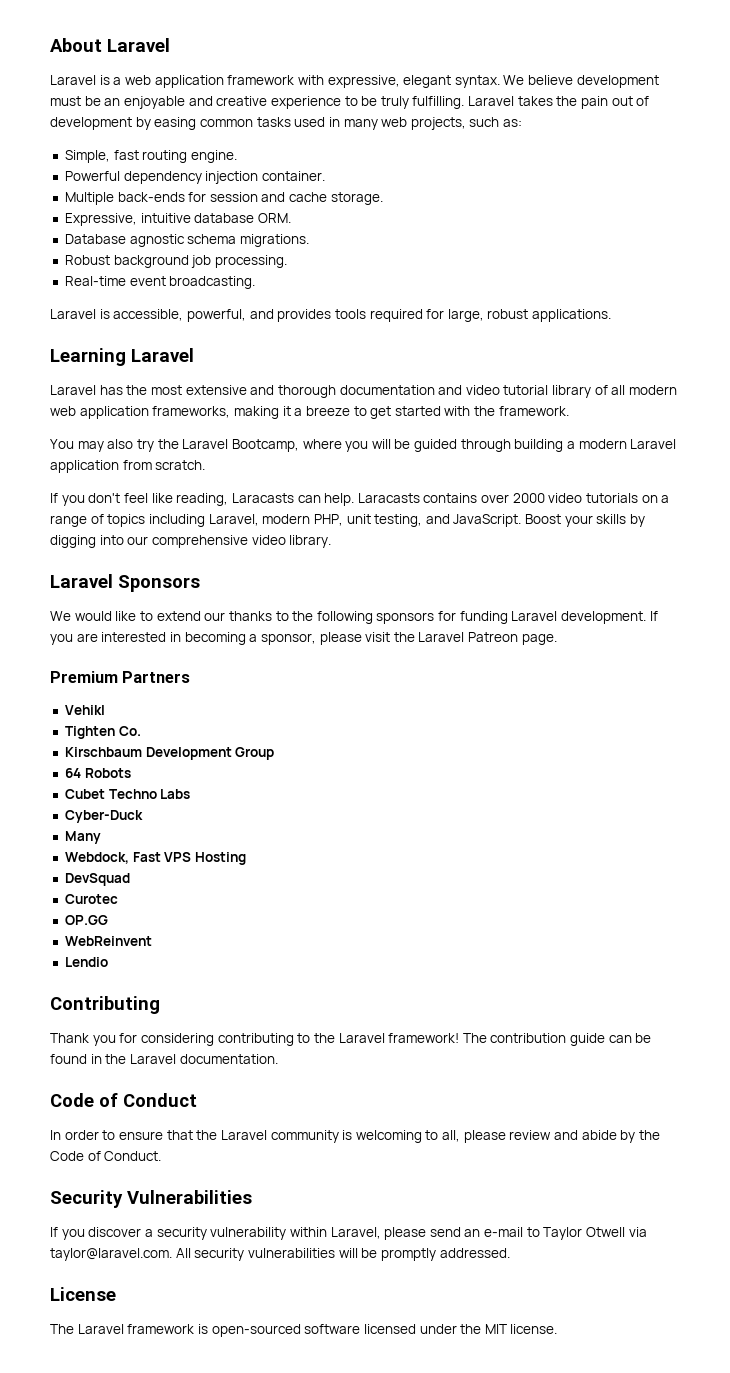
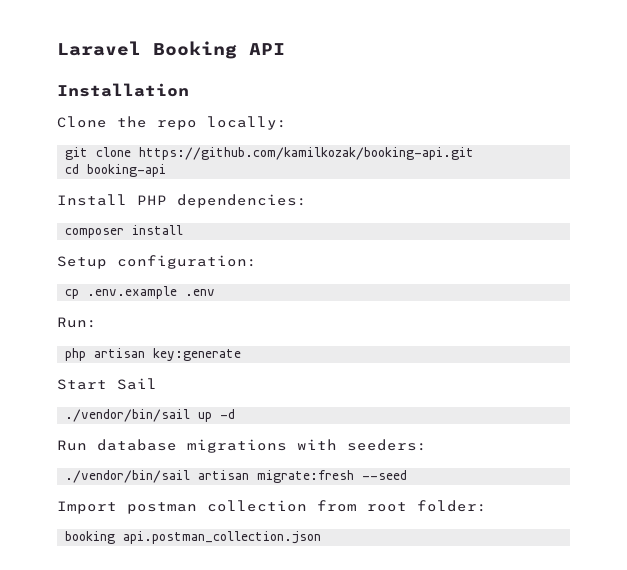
- About Laravel
- Laravel is a web application framework with expressive, elegant syntax. We believe development must be an enjoyable and creative experience to be truly fulfilling. Laravel takes the pain out of development by easing common tasks used in many web projects, such as:
- Simple, fast routing engine.
- Powerful dependency injection container.
- Multiple back-ends for session and cache storage.
- Expressive, intuitive database ORM.
- Database agnostic schema migrations.
- Robust background job processing.
- Real-time event broadcasting.
- Laravel is accessible, powerful, and provides tools required for large, robust applications.
- Learning Laravel
- Laravel has the most extensive and thorough documentation and video tutorial library of all modern web application frameworks, making it a breeze to get started with the framework.
- You may also try the Laravel Bootcamp, where you will be guided through building a modern Laravel application from scratch.
- If you don't feel like reading, Laracasts can help. Laracasts contains over 2000 video tutorials on a range of topics including Laravel, modern PHP, unit testing, and JavaScript. Boost your skills by digging into our comprehensive video library.
- Laravel Sponsors
- We would like to extend our thanks to the following sponsors for funding Laravel development. If you are interested in becoming a sponsor, please visit the Laravel Patreon page.
- Premium Partners
- Vehikl
- Tighten Co.
- Kirschbaum Development Group
- 64 Robots
- Cubet Techno Labs
- Cyber-Duck
- Many
- Webdock, Fast VPS Hosting
- DevSquad
- Curotec
- OP.GG
- WebReinvent
- Lendio
- Contributing
- Thank you for considering contributing to the Laravel framework! The contribution guide can be found in the Laravel documentation.
- Code of Conduct
- In order to ensure that the Laravel community is welcoming to all, please review and abide by the Code of Conduct.
- Security Vulnerabilities
- If you discover a security vulnerability within Laravel, please send an e-mail to Taylor Otwell via taylor@laravel.com. All security vulnerabilities will be promptly addressed.
- License
- The Laravel framework is open-sourced software licensed under the MIT license.
+ Laravel Booking API
+ Installation
+ Clone the repo locally:
+ git clone https://github.com/kamilkozak/booking-api.git
+ cd booking-api
+ Install PHP dependencies:
+ composer install
+ Setup configuration:
+ cp .env.example .env
+ Run:
+ php artisan key:generate
+ Start Sail
+ ./vendor/bin/sail up -d
+ Run database migrations with seeders:
+ ./vendor/bin/sail artisan migrate:fresh --seed
+ Import postman collection from root folder:
+ booking api.postman_collection.json

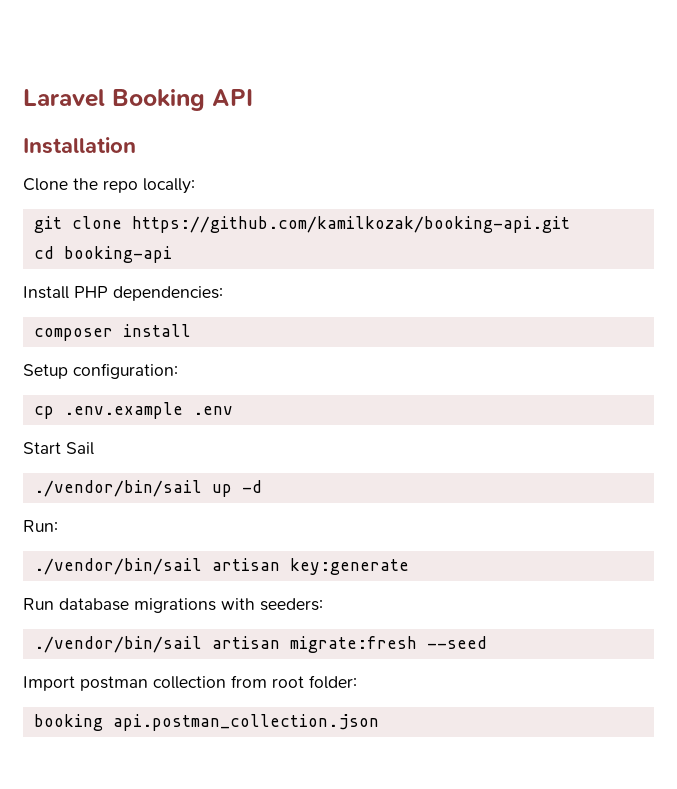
- Run:
- php artisan key:generate
+ Run:
+ ./vendor/bin/sail artisan key:generate

